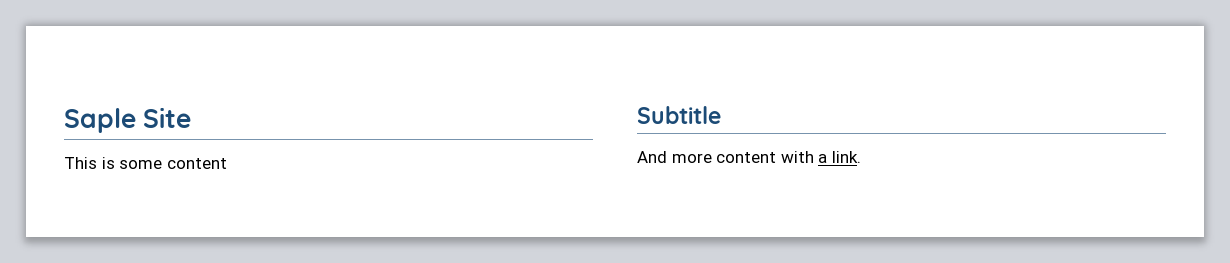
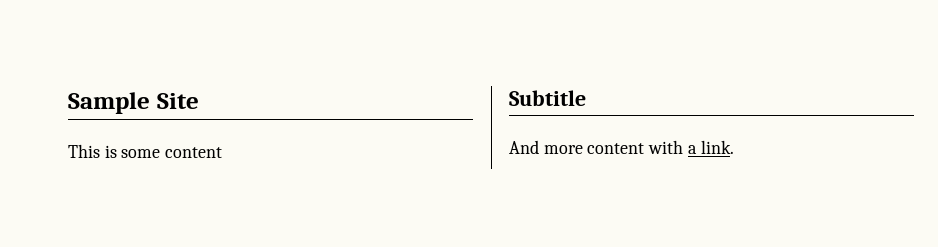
- Saple Site
+ Sample Site

